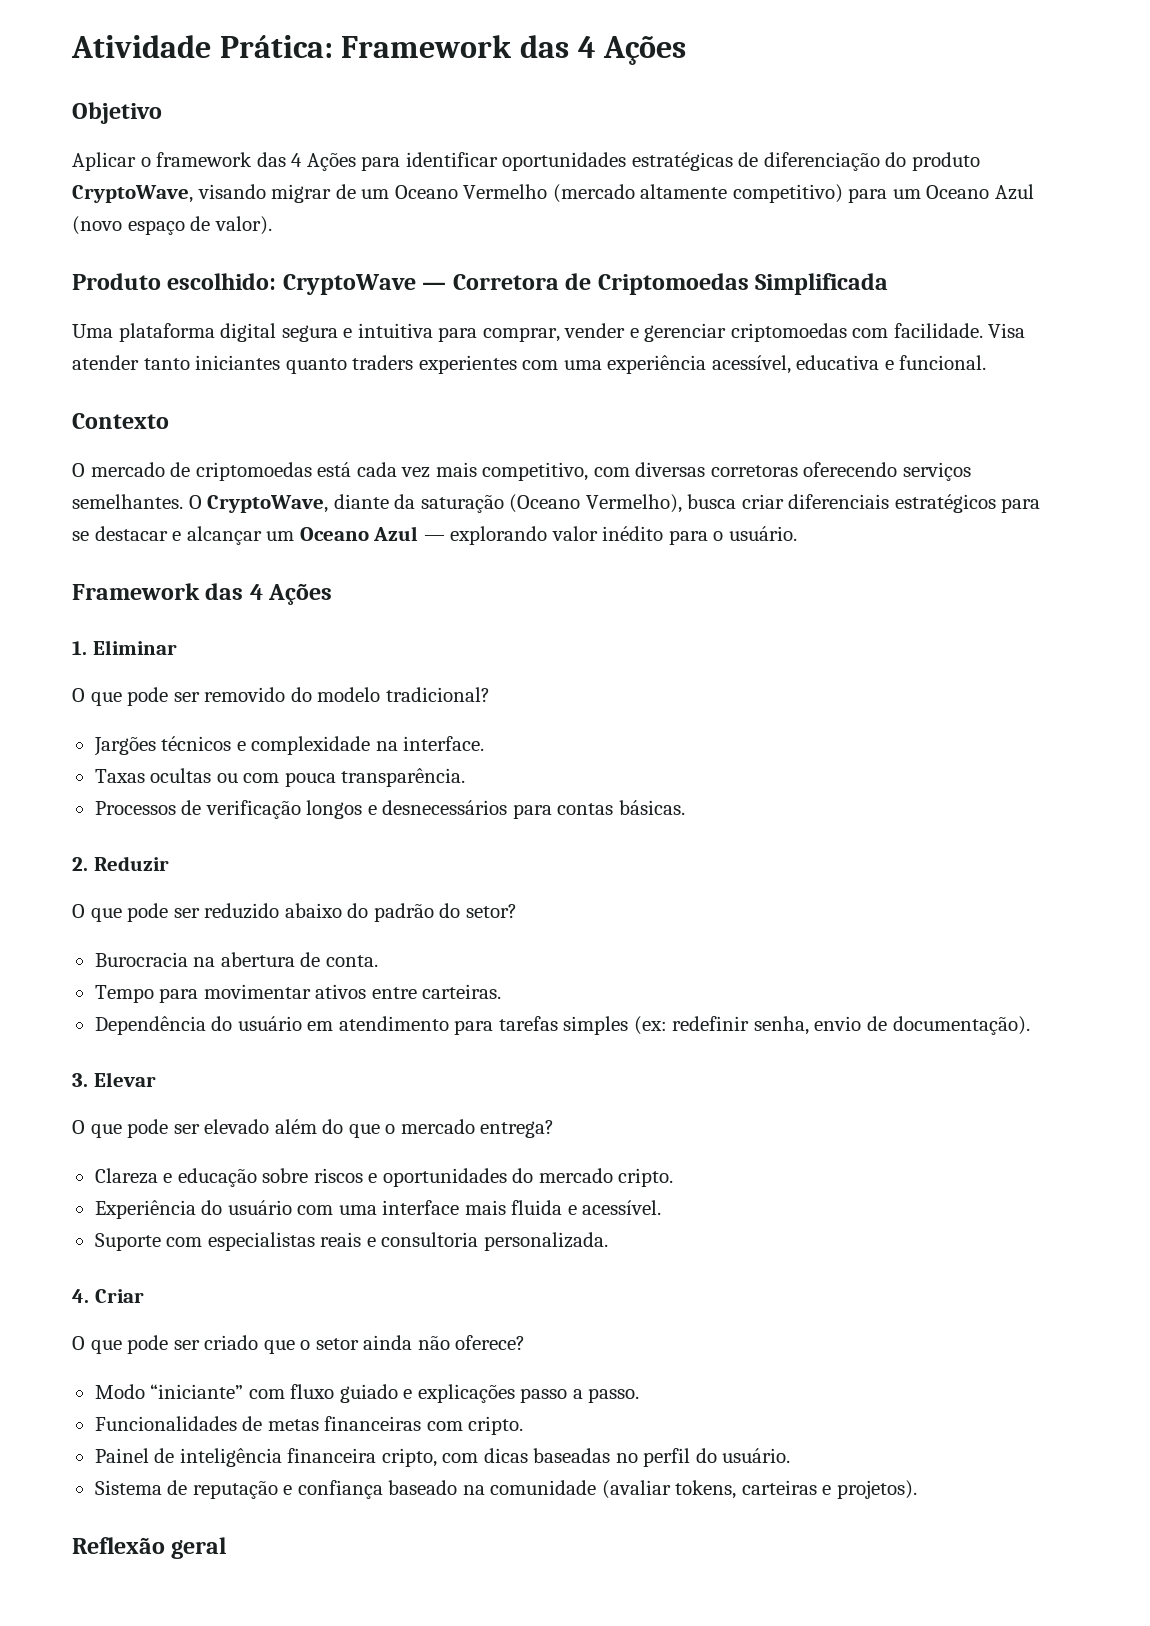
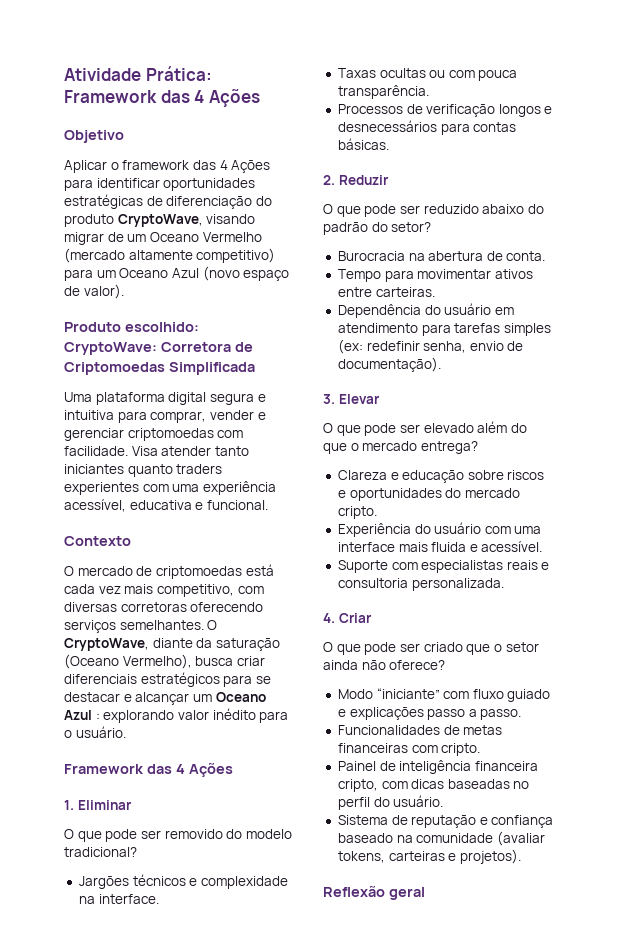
- Produto escolhido: CryptoWave — Corretora de Criptomoedas Simplificada
+ Produto escolhido: CryptoWave: Corretora de Criptomoedas Simplificada
- O CryptoWave, diante da saturação (Oceano Vermelho), busca criar diferenciais estratégicos para se destacar e alcançar um Oceano Azul — explorando valor inédito para o usuário.
+ O CryptoWave, diante da saturação (Oceano Vermelho), busca criar diferenciais estratégicos para se destacar e alcançar um Oceano Azul : explorando valor inédito para o usuário.

